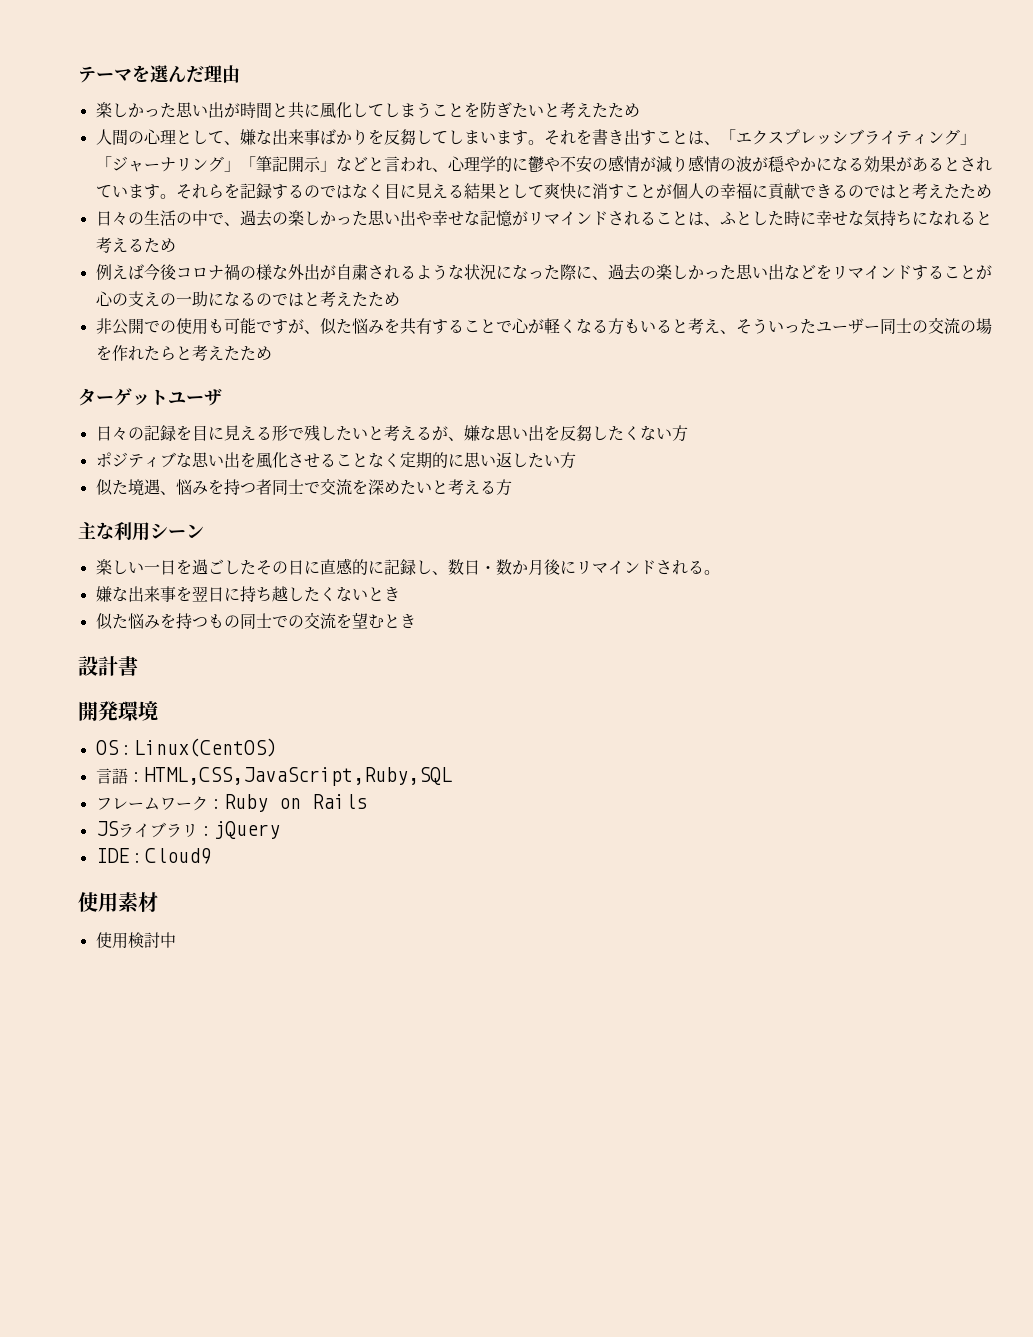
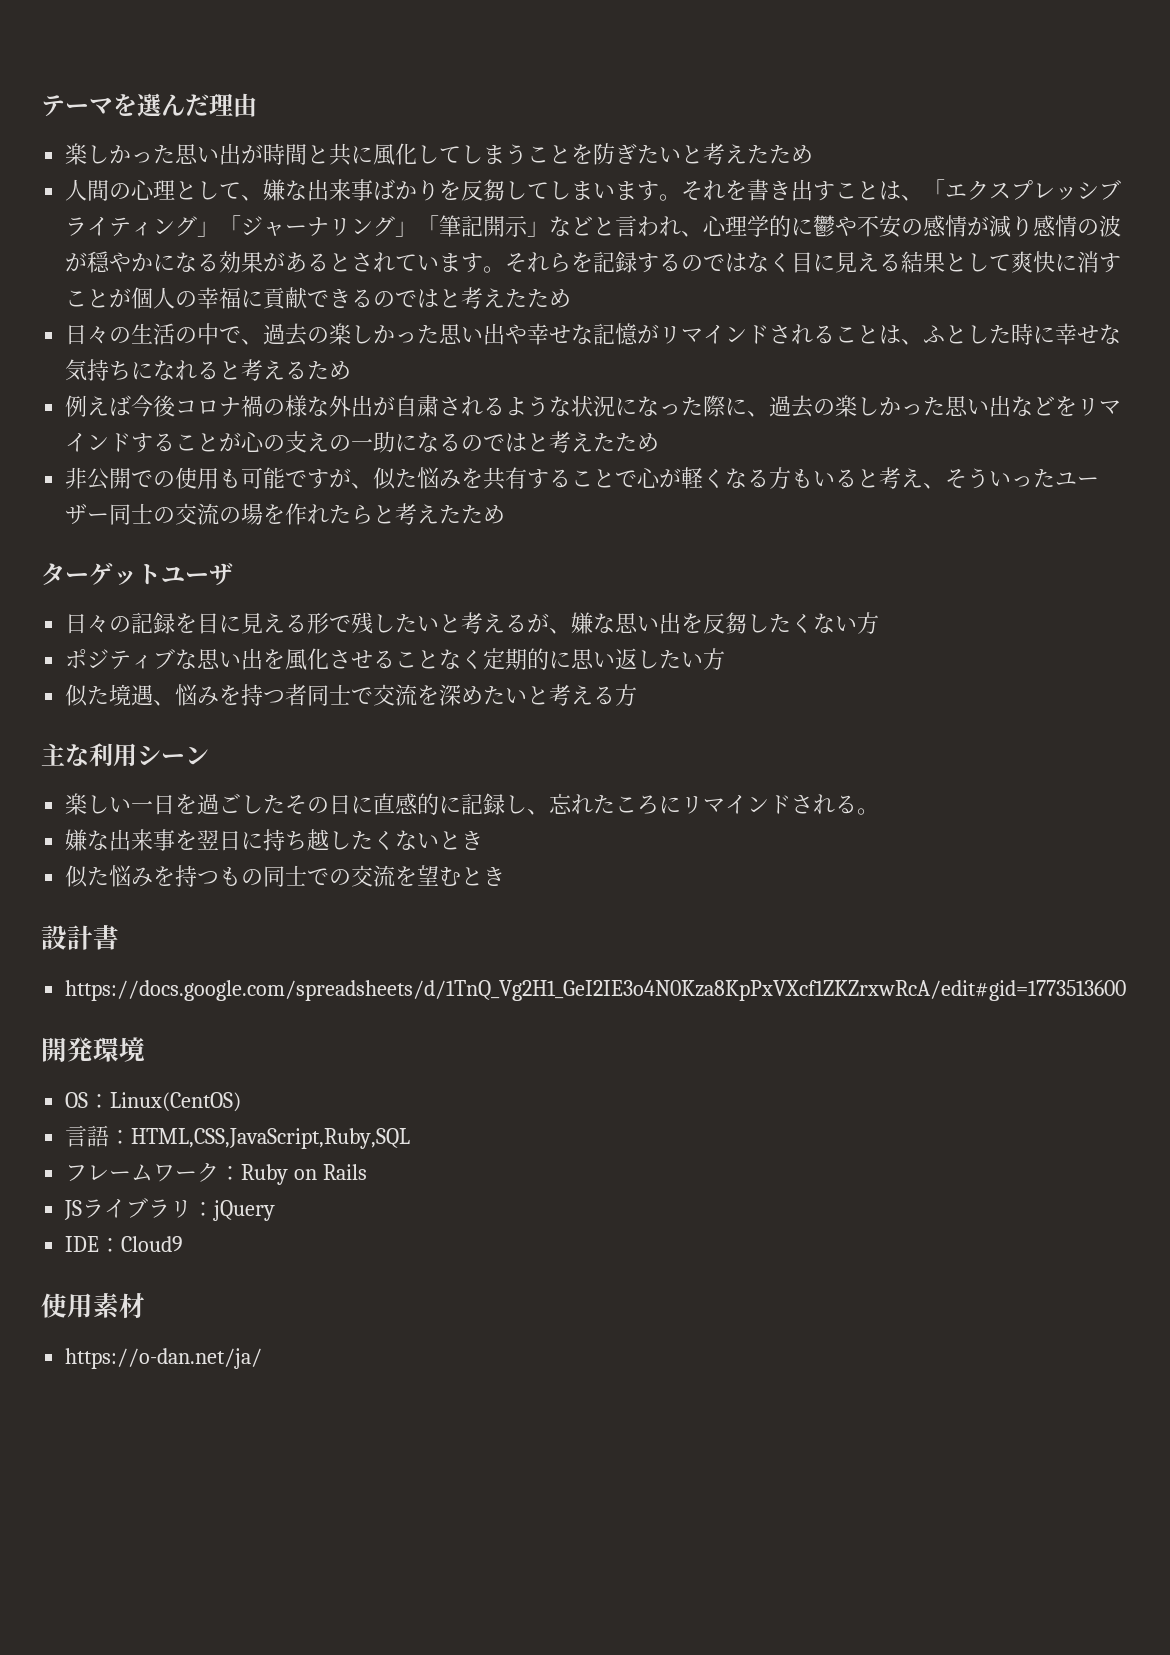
- 楽しい一日を過ごしたその日に直感的に記録し、数日・数か月後にリマインドされる。
+ 楽しい一日を過ごしたその日に直感的に記録し、忘れたころにリマインドされる。
+ https://docs.google.com/spreadsheets/d/1TnQ_Vg2H1_GeI2IE3o4N0Kza8KpPxVXcf1ZKZrxwRcA/edit#gid=1773513600
- 使用検討中
+ https://o-dan.net/ja/

